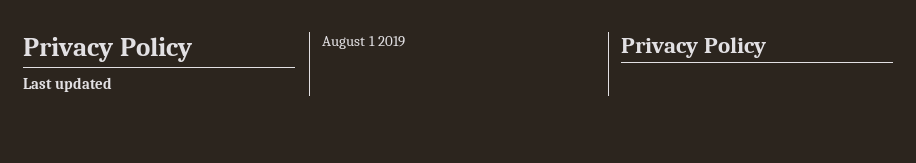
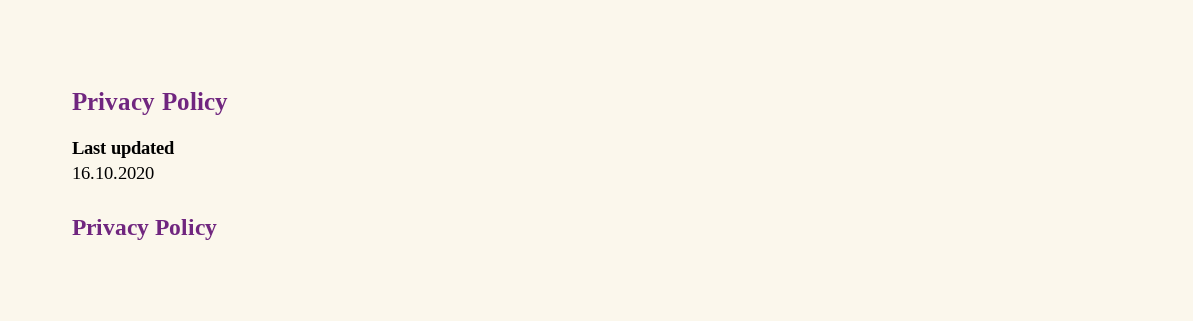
- August 1 2019
+ 16.10.2020

